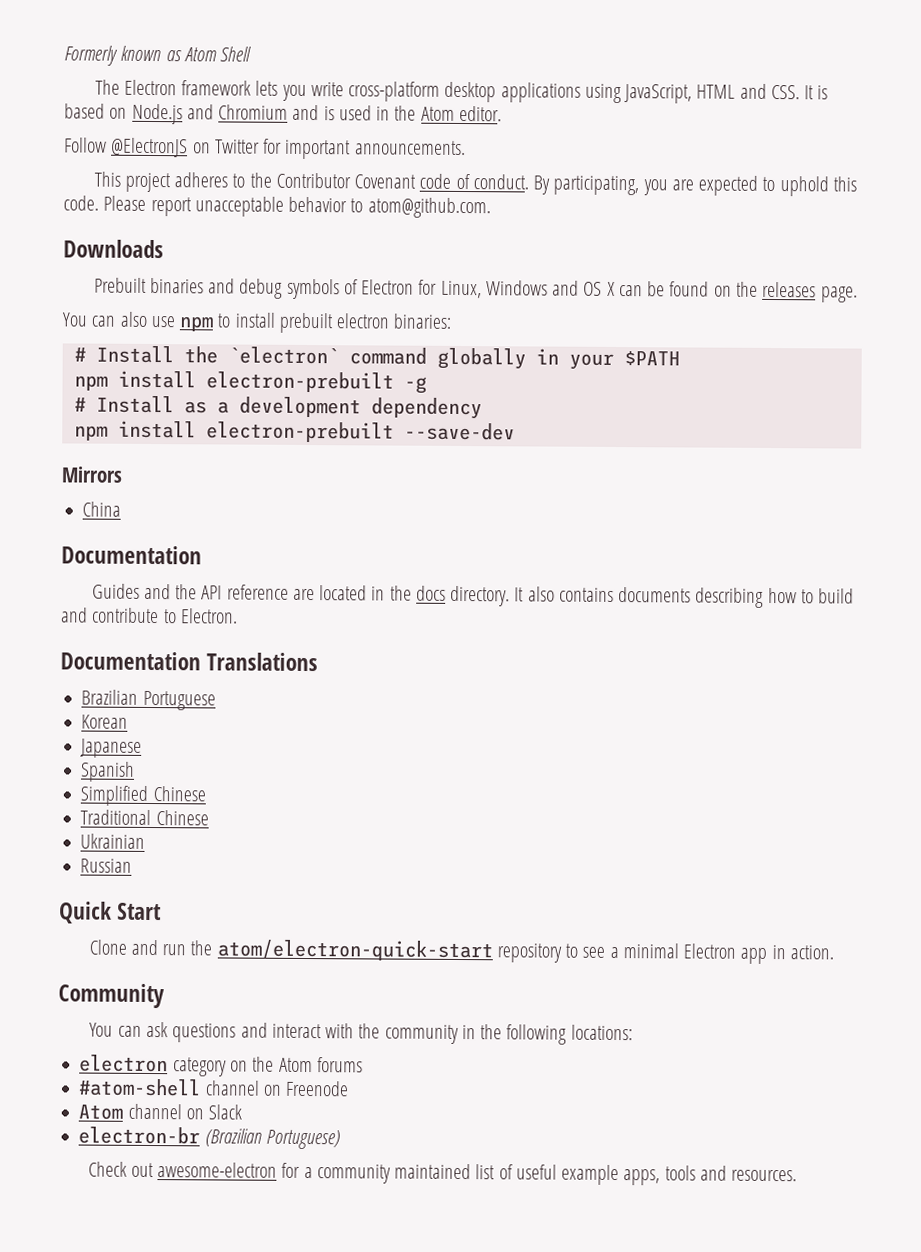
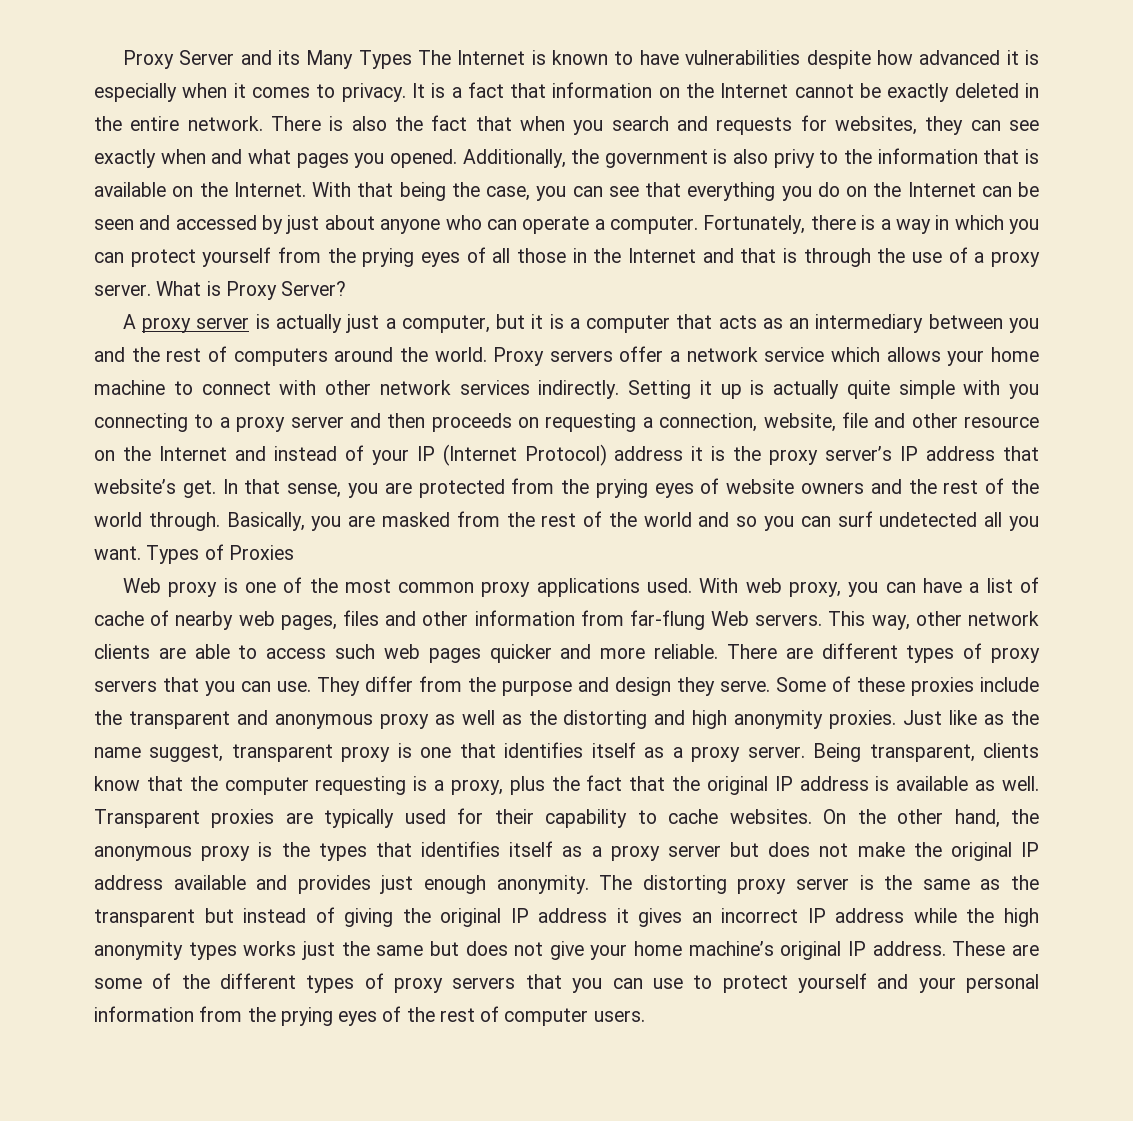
- Formerly known as Atom Shell
- The Electron framework lets you write cross-platform desktop applications using JavaScript, HTML and CSS. It is based on Node.js and Chromium and is used in the Atom editor.
- Follow @ElectronJS on Twitter for important announcements.
- This project adheres to the Contributor Covenant code of conduct. By participating, you are expected to uphold this code. Please report unacceptable behavior to atom@github.com.
- Downloads
- Prebuilt binaries and debug symbols of Electron for Linux, Windows and OS X can be found on the releases page.
- You can also use npm to install prebuilt electron binaries:
- # Install the `electron` command globally in your $PATH
- npm install electron-prebuilt -g
- # Install as a development dependency
- npm install electron-prebuilt --save-dev
- Mirrors
- China
- Documentation
- Guides and the API reference are located in the docs directory. It also contains documents describing how to build and contribute to Electron.
- Documentation Translations
- Brazilian Portuguese
- Korean
- Japanese
- Spanish
- Simplified Chinese
- Traditional Chinese
- Ukrainian
- Russian
- Quick Start
- Clone and run the atom/electron-quick-start repository to see a minimal Electron app in action.
- Community
- You can ask questions and interact with the community in the following locations:
- electron category on the Atom forums
- #atom-shell channel on Freenode
- Atom channel on Slack
- electron-br (Brazilian Portuguese)
- Check out awesome-electron for a community maintained list of useful example apps, tools and resources.
+ Proxy Server and its Many Types The Internet is known to have vulnerabilities despite how advanced it is especially when it comes to privacy. It is a fact that information on the Internet cannot be exactly deleted in the entire network. There is also the fact that when you search and requests for websites, they can see exactly when and what pages you opened. Additionally, the government is also privy to the information that is available on the Internet. With that being the case, you can see that everything you do on the Internet can be seen and accessed by just about anyone who can operate a computer. Fortunately, there is a way in which you can protect yourself from the prying eyes of all those in the Internet and that is through the use of a proxy server. What is Proxy Server?
+ A proxy server is actually just a computer, but it is a computer that acts as an intermediary between you and the rest of computers around the world. Proxy servers offer a network service which allows your home machine to connect with other network services indirectly. Setting it up is actually quite simple with you connecting to a proxy server and then proceeds on requesting a connection, website, file and other resource on the Internet and instead of your IP (Internet Protocol) address it is the proxy server’s IP address that website’s get. In that sense, you are protected from the prying eyes of website owners and the rest of the world through. Basically, you are masked from the rest of the world and so you can surf undetected all you want. Types of Proxies
+ Web proxy is one of the most common proxy applications used. With web proxy, you can have a list of cache of nearby web pages, files and other information from far-flung Web servers. This way, other network clients are able to access such web pages quicker and more reliable. There are different types of proxy servers that you can use. They differ from the purpose and design they serve. Some of these proxies include the transparent and anonymous proxy as well as the distorting and high anonymity proxies. Just like as the name suggest, transparent proxy is one that identifies itself as a proxy server. Being transparent, clients know that the computer requesting is a proxy, plus the fact that the original IP address is available as well. Transparent proxies are typically used for their capability to cache websites. On the other hand, the anonymous proxy is the types that identifies itself as a proxy server but does not make the original IP address available and provides just enough anonymity. The distorting proxy server is the same as the transparent but instead of giving the original IP address it gives an incorrect IP address while the high anonymity types works just the same but does not give your home machine’s original IP address. These are some of the different types of proxy servers that you can use to protect yourself and your personal information from the prying eyes of the rest of computer users.

